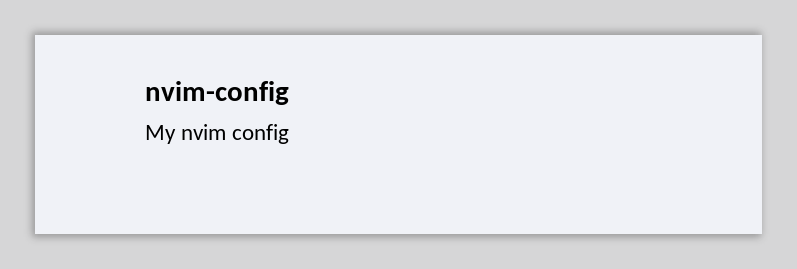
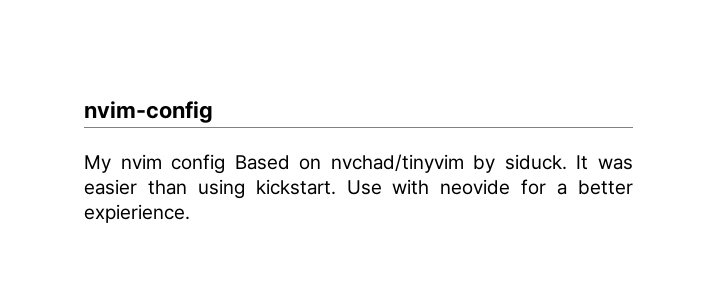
- My nvim config
+ My nvim config Based on nvchad/tinyvim by siduck. It was easier than using kickstart. Use with neovide for a better expierience.

